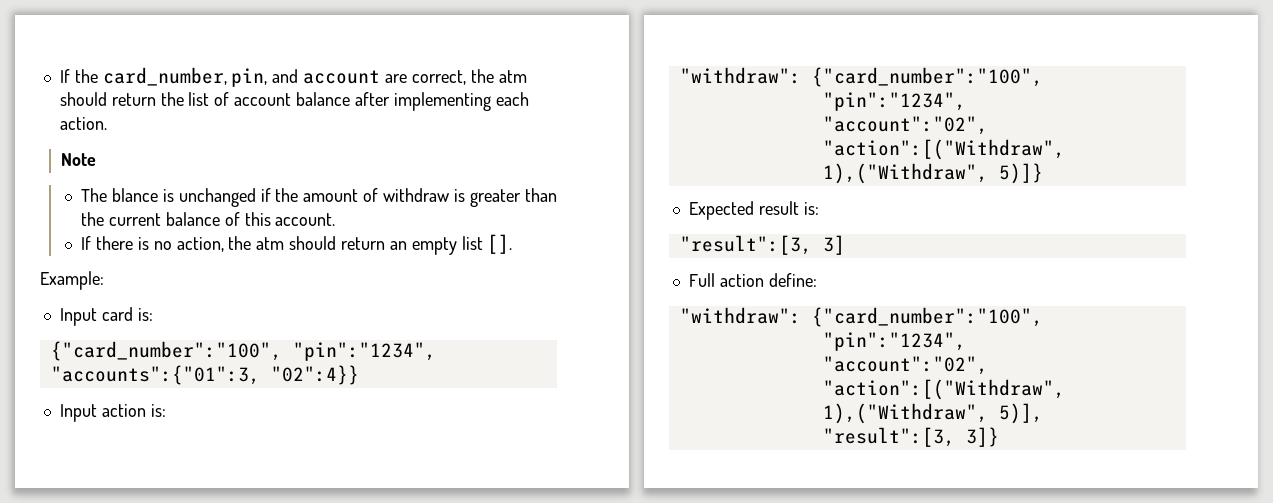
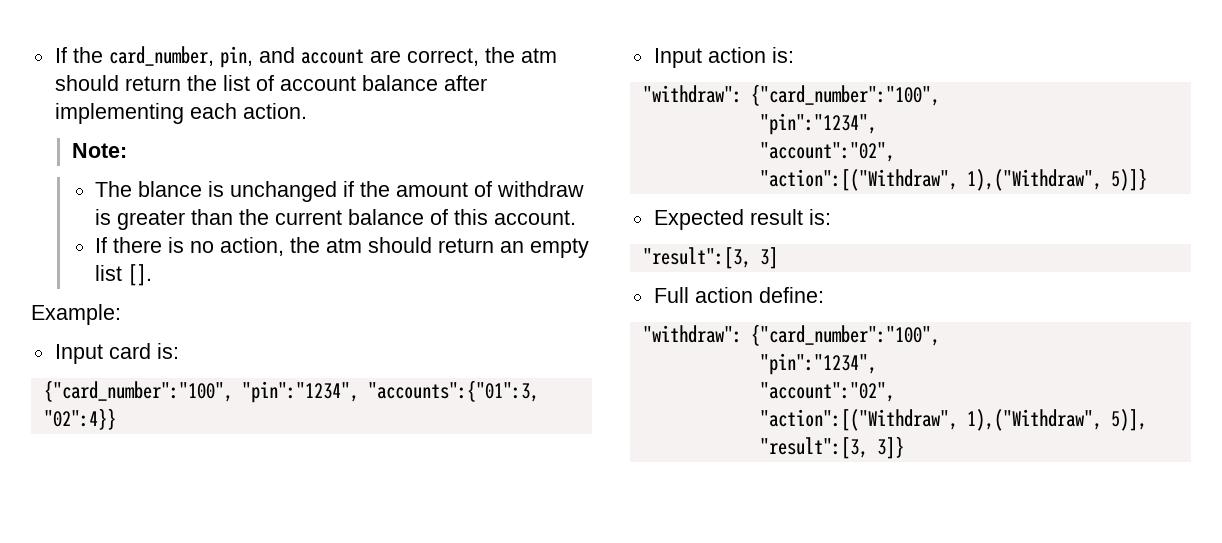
- Note
+ Note:

